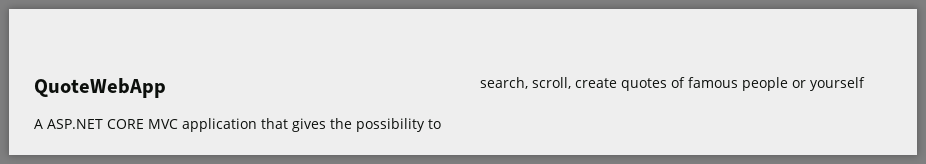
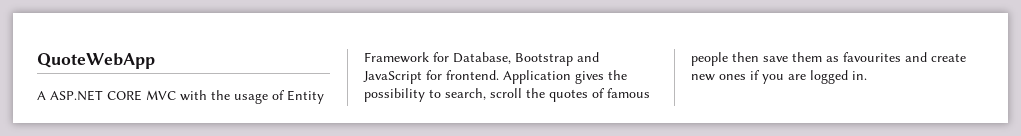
- A ASP.NET CORE MVC application that gives the possibility to search, scroll, create quotes of famous people or yourself
+ A ASP.NET CORE MVC with the usage of Entity Framework for Database, Bootstrap and JavaScript for frontend. Application gives the possibility to search, scroll the quotes of famous people then save them as favourites and create new ones if you are logged in.

